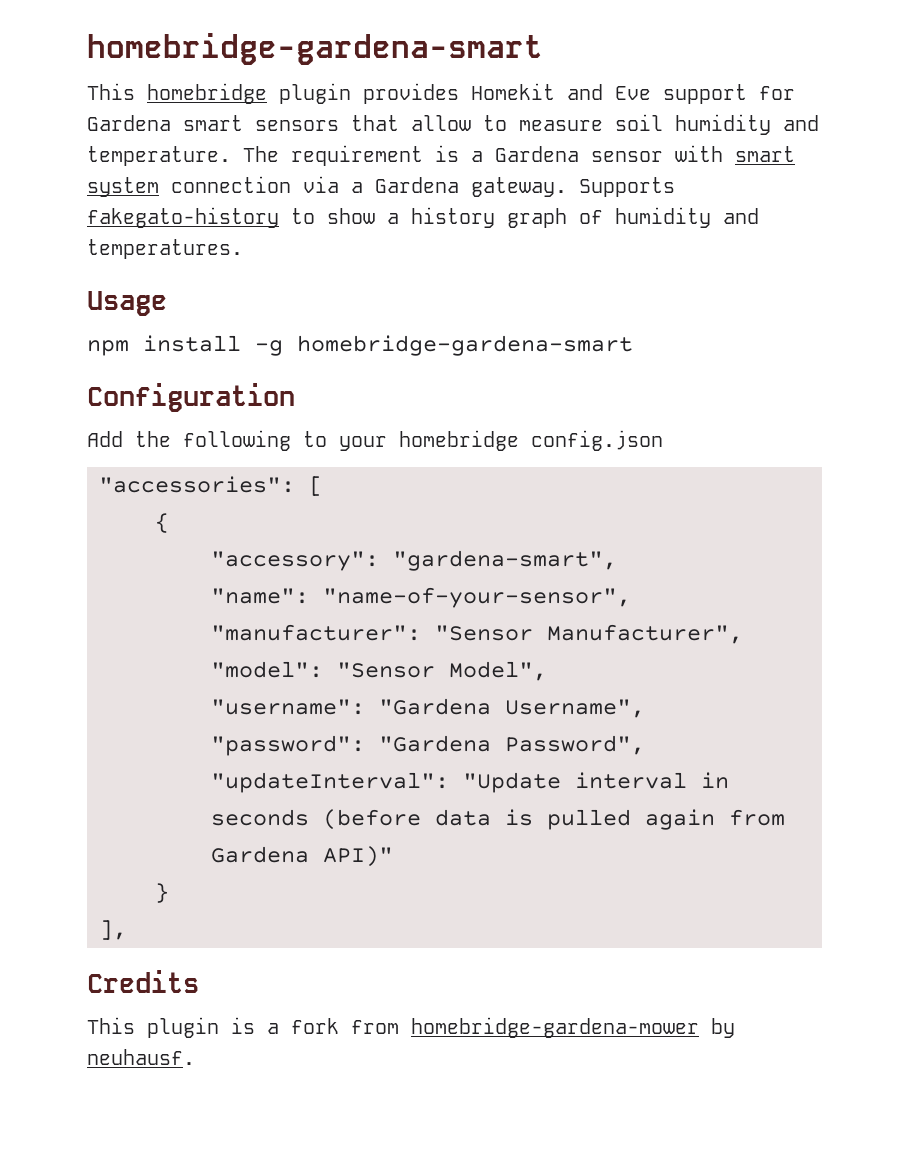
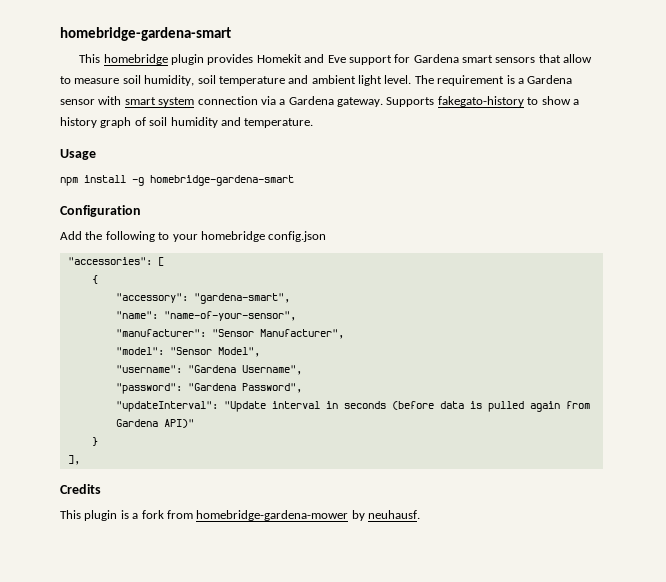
- This homebridge plugin provides Homekit and Eve support for Gardena smart sensors that allow to measure soil humidity and temperature.
+ This homebridge plugin provides Homekit and Eve support for Gardena smart sensors that allow to measure soil humidity, soil temperature and ambient light level.
- Supports fakegato-history to show a history graph of humidity and temperatures.
+ Supports fakegato-history to show a history graph of soil humidity and temperature.

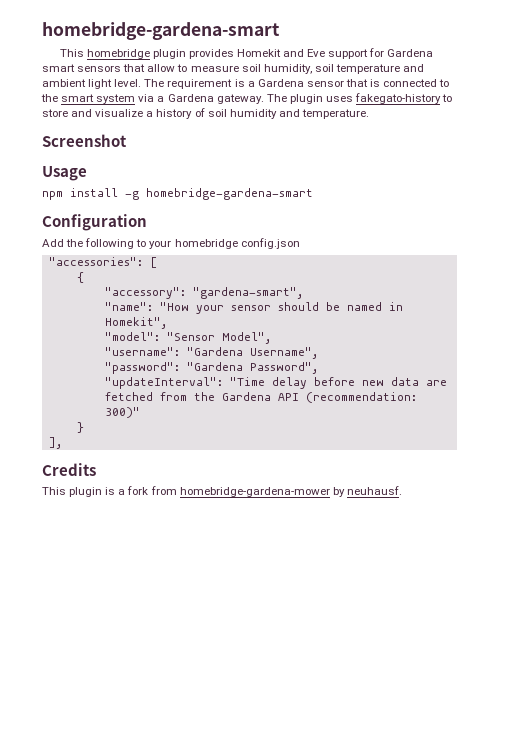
- The requirement is a Gardena sensor with smart system connection via a Gardena gateway.
+ The requirement is a Gardena sensor that is connected to the smart system via a Gardena gateway.
- Supports fakegato-history to show a history graph of soil humidity and temperature.
+ The plugin uses fakegato-history to store and visualize a history of soil humidity and temperature.
+ Screenshot
- "name": "name-of-your-sensor",
- "manufacturer": "Sensor Manufacturer",
+ "name": "How your sensor should be named in Homekit",
- "updateInterval": "Update interval in seconds (before data is pulled again from Gardena API)"
+ "updateInterval": "Time delay before new data are fetched from the Gardena API (recommendation: 300)"

